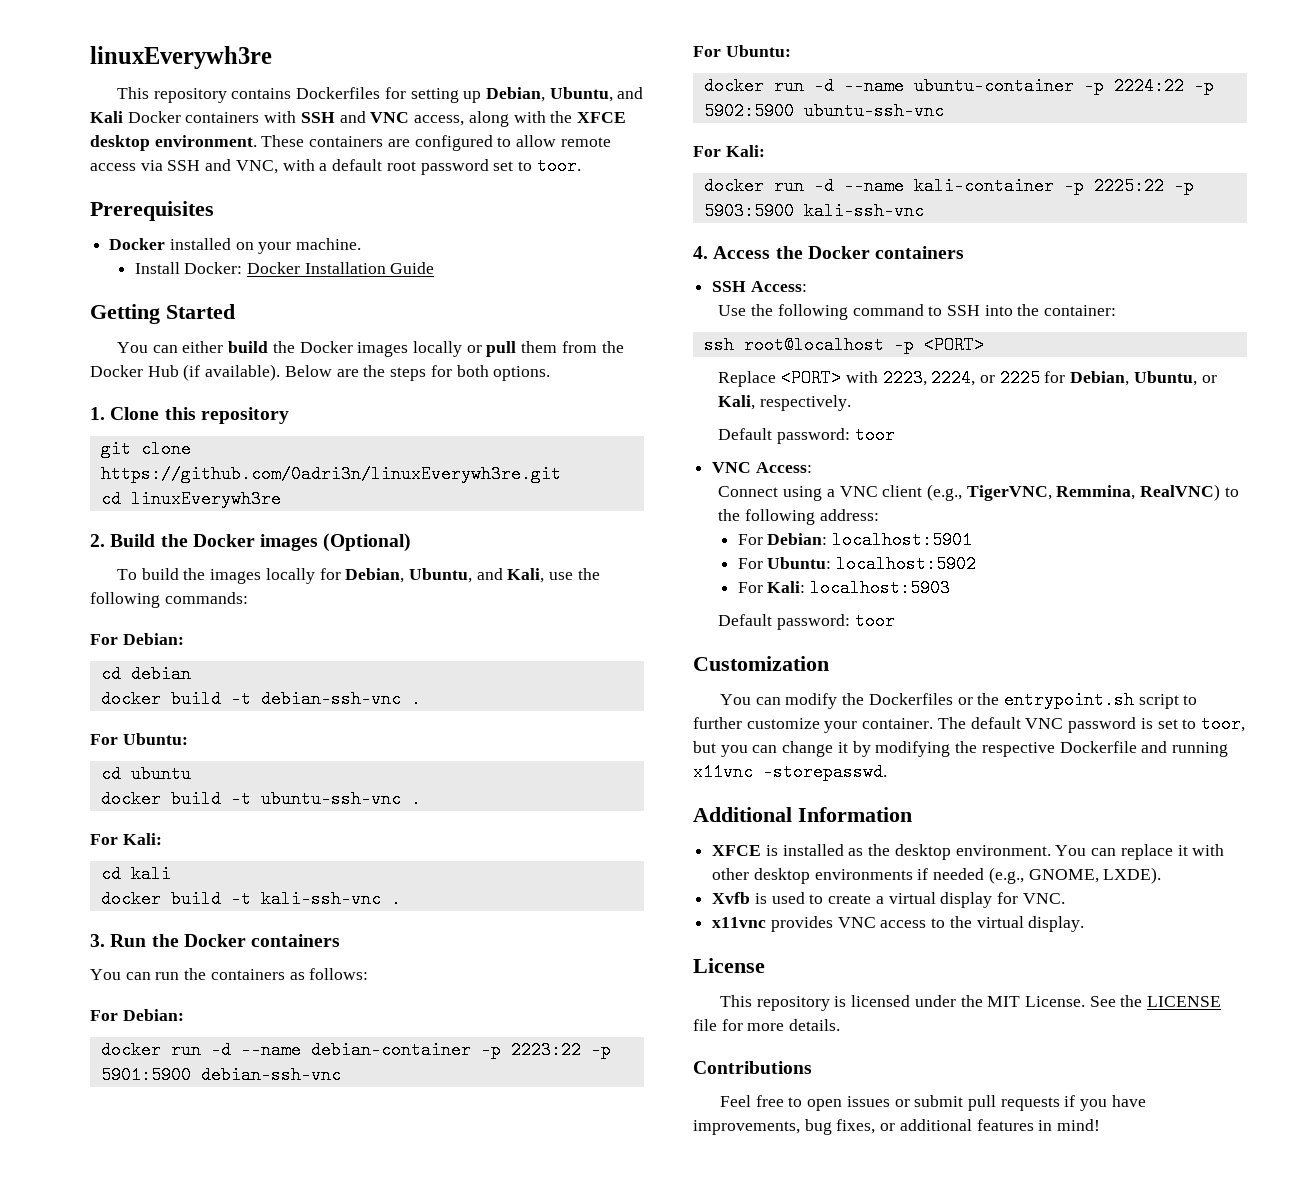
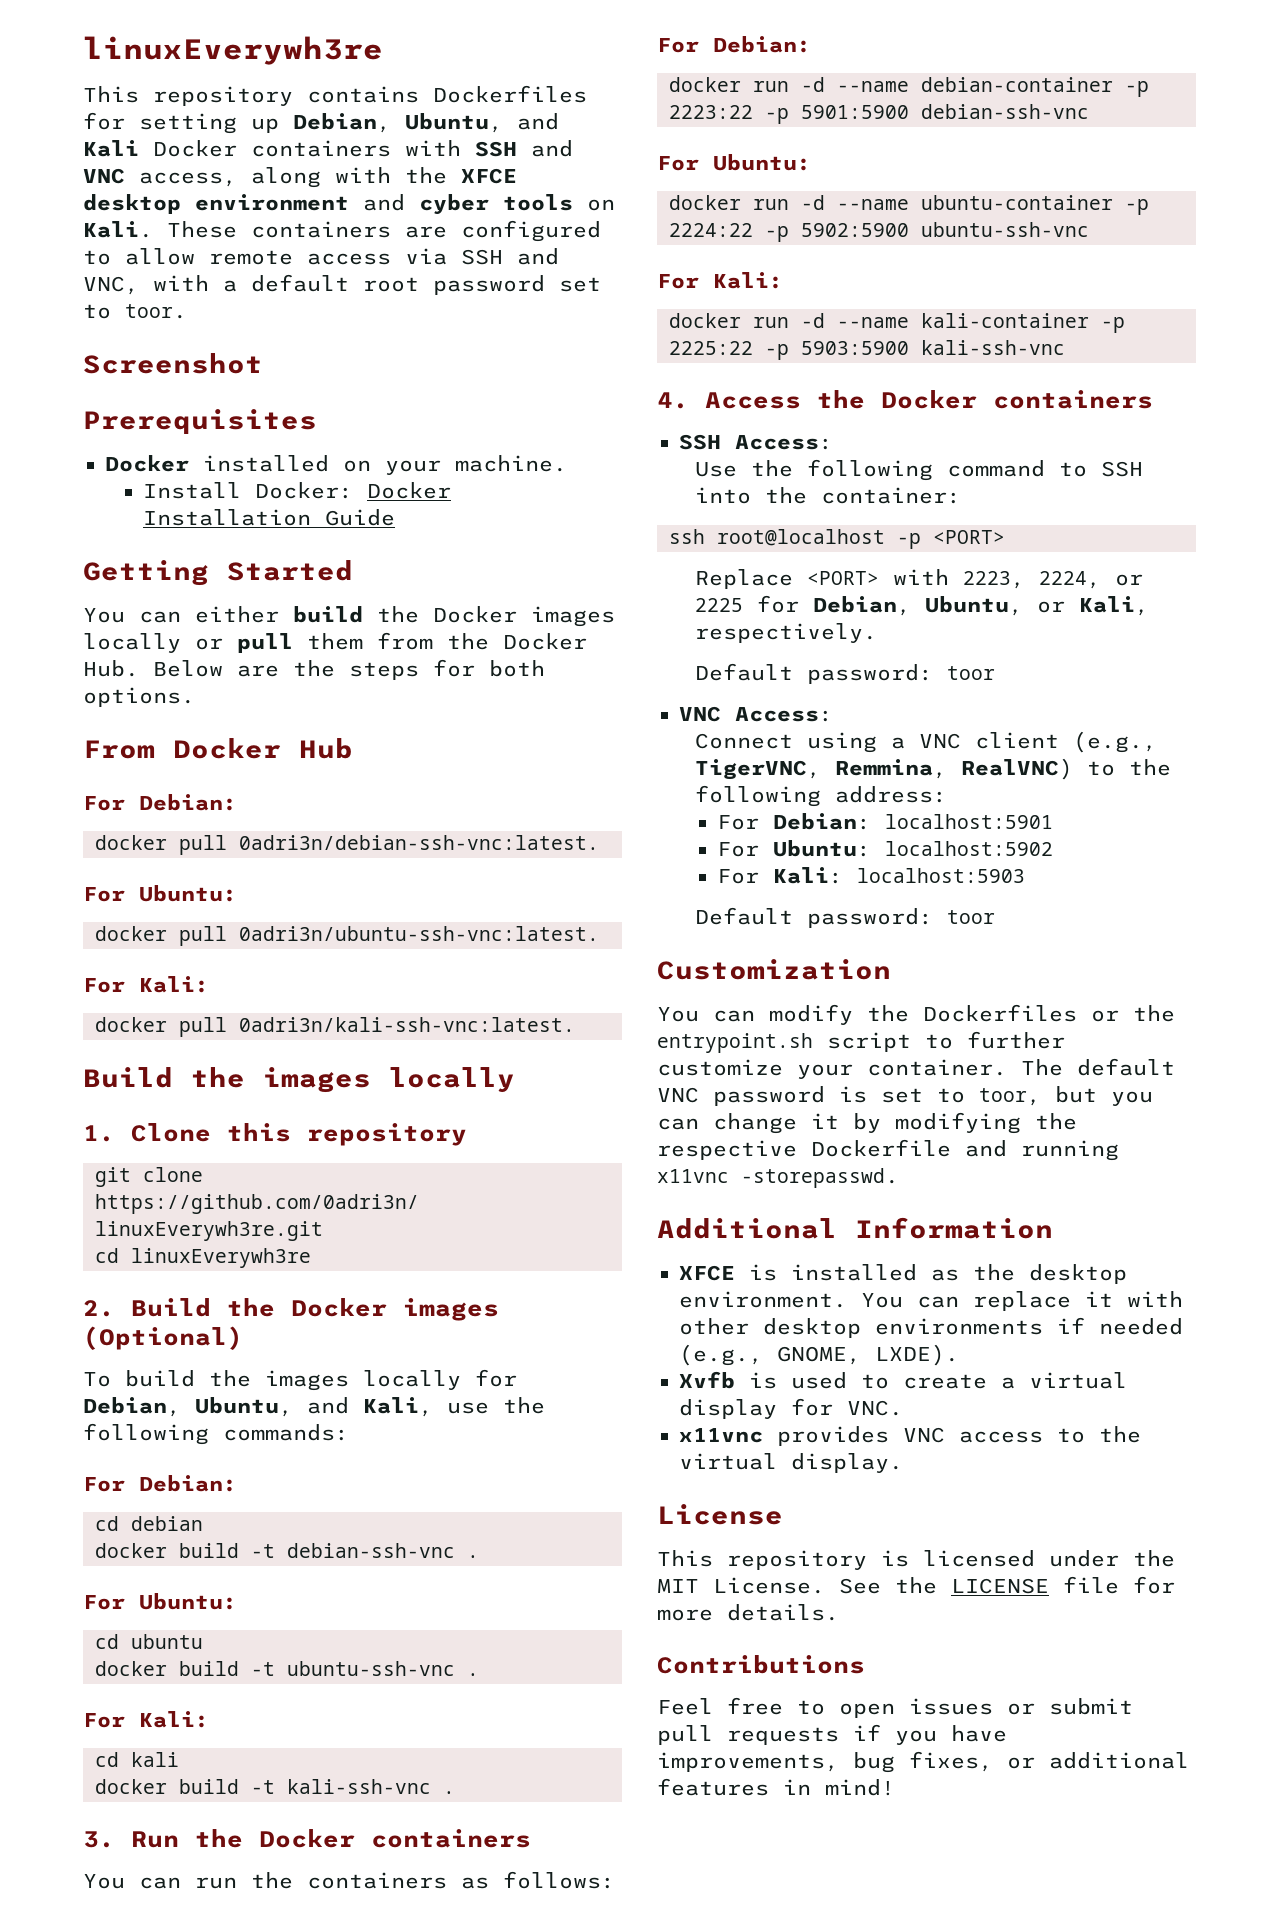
- This repository contains Dockerfiles for setting up Debian, Ubuntu, and Kali Docker containers with SSH and VNC access, along with the XFCE desktop environment.
+ This repository contains Dockerfiles for setting up Debian, Ubuntu, and Kali Docker containers with SSH and VNC access, along with the XFCE desktop environment and cyber tools on Kali.
+ Screenshot
- You can either build the Docker images locally or pull them from the Docker Hub (if available). Below are the steps for both options.
+ You can either build the Docker images locally or pull them from the Docker Hub. Below are the steps for both options.
+ From Docker Hub
+ For Debian:
+ docker pull 0adri3n/debian-ssh-vnc:latest.
+ For Ubuntu:
+ docker pull 0adri3n/ubuntu-ssh-vnc:latest.
+ For Kali:
+ docker pull 0adri3n/kali-ssh-vnc:latest.
+ Build the images locally

